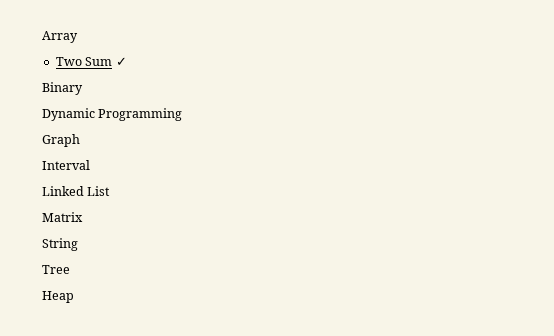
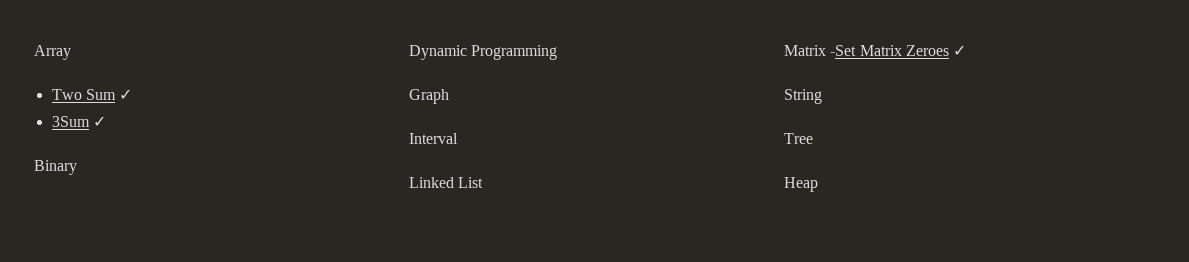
+ 3Sum ✓
- Matrix
+ Matrix -Set Matrix Zeroes ✓

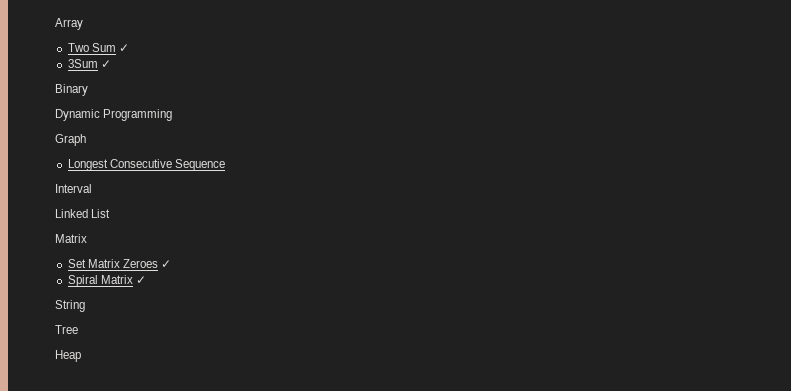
+ Longest Consecutive Sequence
  Linked List
- Matrix -Set Matrix Zeroes ✓
+ Matrix
+ Set Matrix Zeroes ✓
+ Spiral Matrix ✓

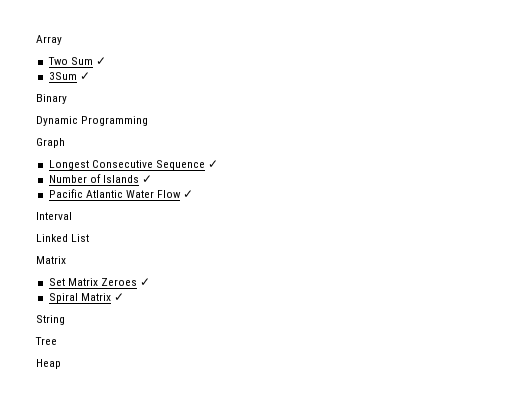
- Longest Consecutive Sequence
+ Longest Consecutive Sequence ✓
+ Number of Islands ✓
+ Pacific Atlantic Water Flow ✓

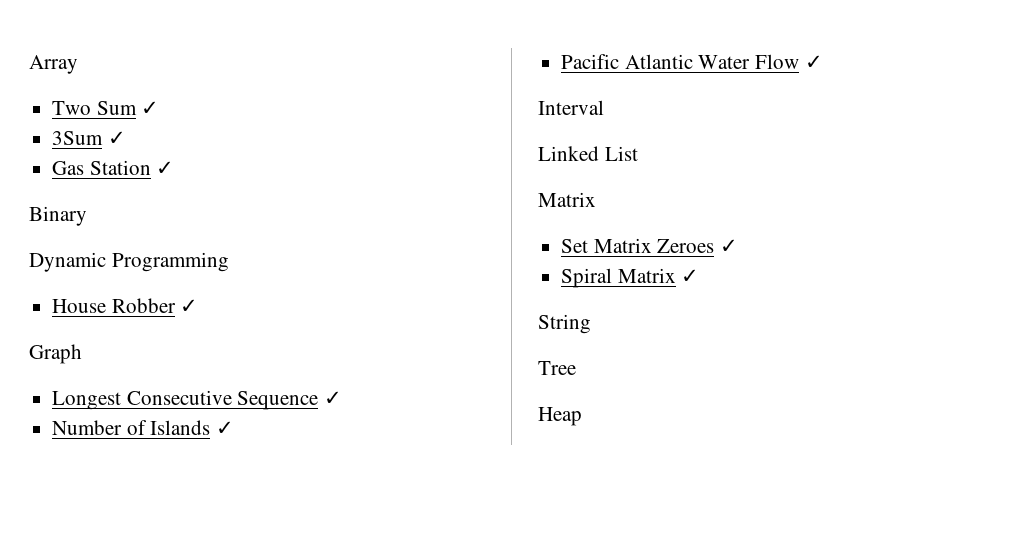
+ Gas Station ✓
+ House Robber ✓

